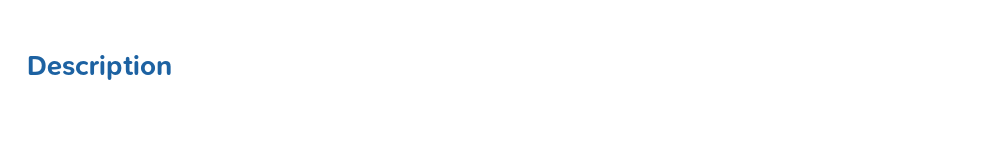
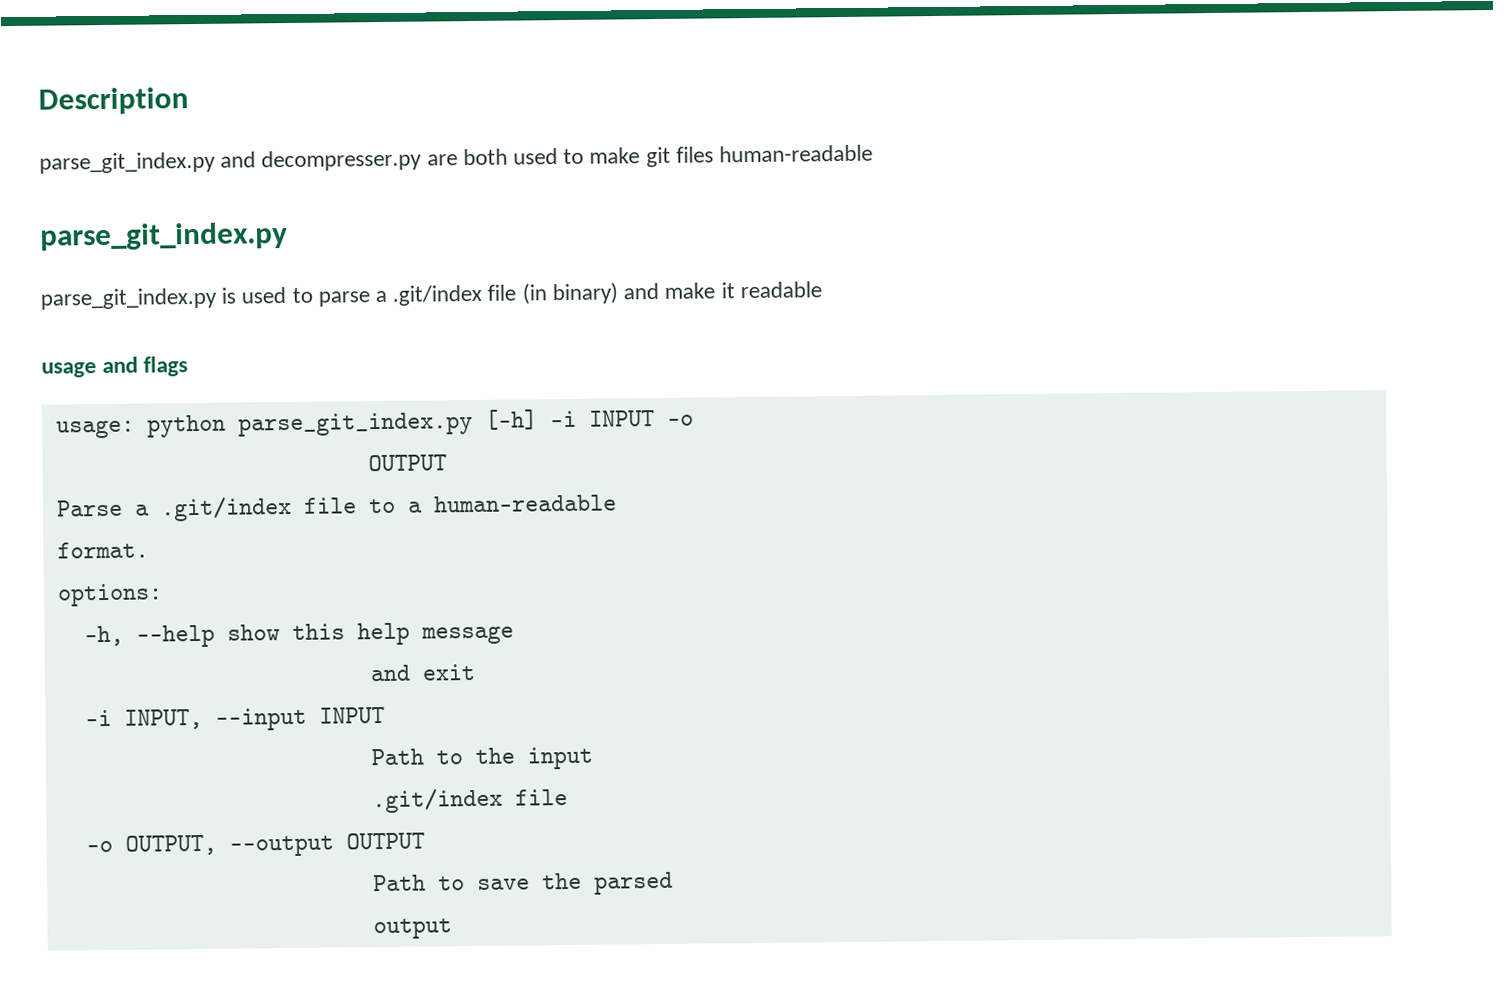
+ parse_git_index.py and decompresser.py are both used to make git files human-readable
+ parse_git_index.py
+ parse_git_index.py is used to parse a .git/index file (in binary) and make it readable
+ usage and flags
+ usage: python parse_git_index.py [-h] -i INPUT -o
+ OUTPUT
+ Parse a .git/index file to a human-readable
+ format.
+ options:
+ -h, --help show this help message
+ and exit
+ -i INPUT, --input INPUT
+ Path to the input
+ .git/index file
+ -o OUTPUT, --output OUTPUT
+ Path to save the parsed
+ output

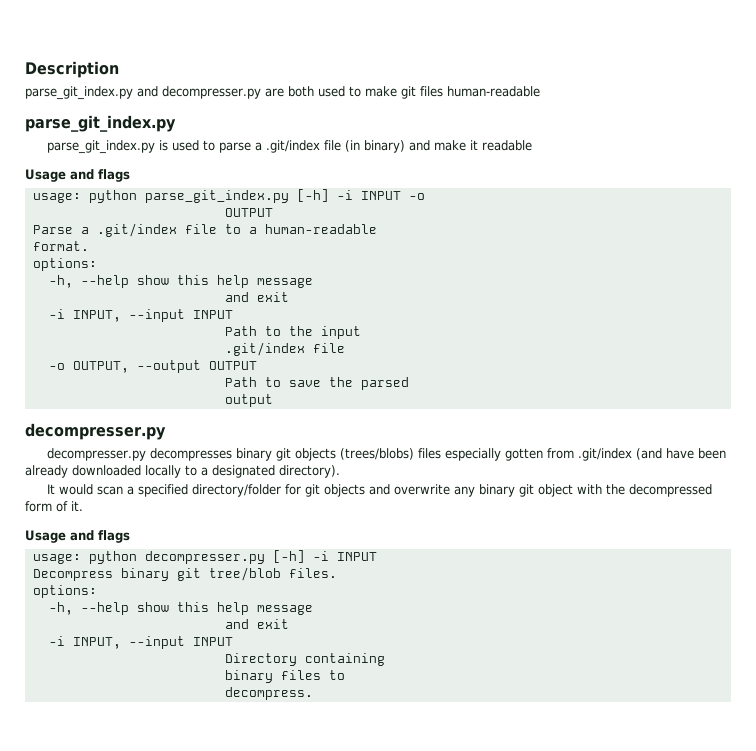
  parse_git_index.py is used to parse a .git/index file (in binary) and make it readable
- usage and flags
+ Usage and flags
  output
+ decompresser.py
+ decompresser.py decompresses binary git objects (trees/blobs) files especially gotten from .git/index (and have been already downloaded locally to a designated directory).
+ It would scan a specified directory/folder for git objects and overwrite any binary git object with the decompressed form of it.
+ Usage and flags
+ usage: python decompresser.py [-h] -i INPUT
+ Decompress binary git tree/blob files.
+ options:
+ -h, --help show this help message
+ and exit
+ -i INPUT, --input INPUT
+ Directory containing
+ binary files to
+ decompress.

